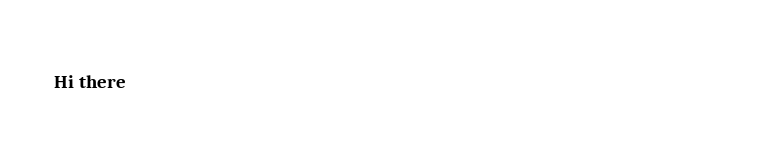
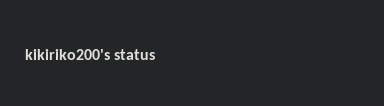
- Hi there
+ kikiriko200's status

